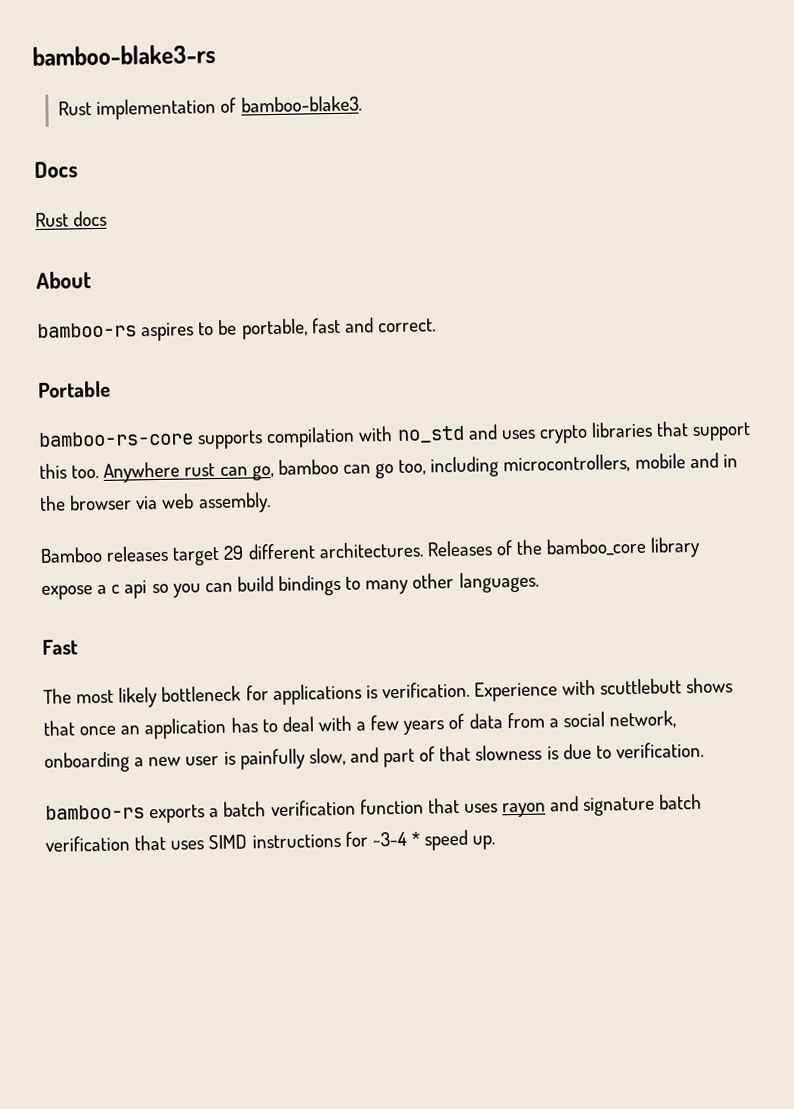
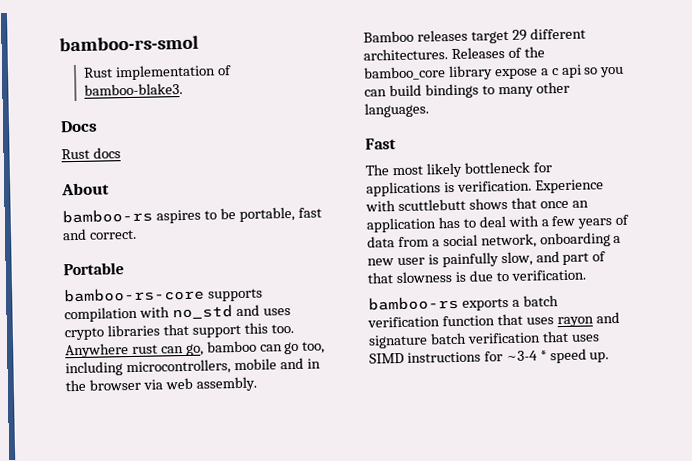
- bamboo-blake3-rs
+ bamboo-rs-smol

